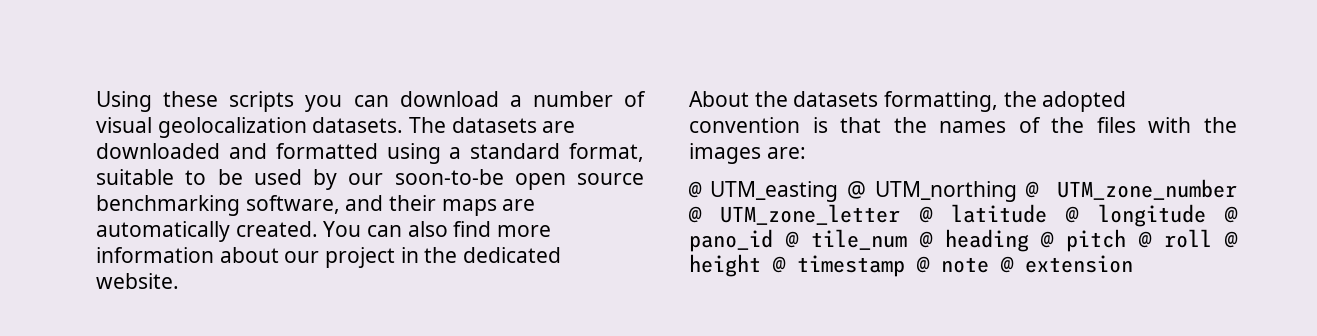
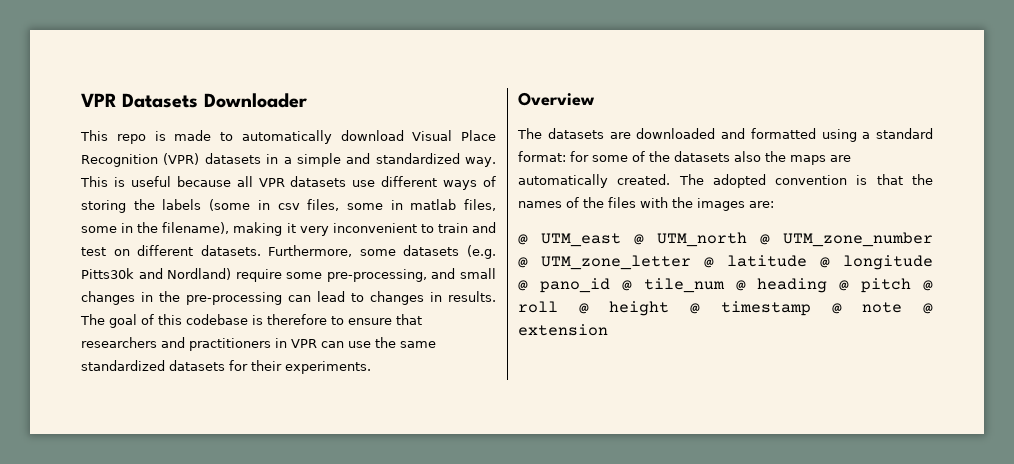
- Using these scripts you can download a number of visual geolocalization datasets. The datasets are downloaded and formatted using a standard format, suitable to be used by our soon-to-be open source benchmarking software, and their maps are automatically created. You can also find more information about our project in the dedicated website.
- About the datasets formatting, the adopted convention is that the names of the files with the images are:
+ VPR Datasets Downloader
+ This repo is made to automatically download Visual Place Recognition (VPR) datasets in a simple and standardized way. This is useful because all VPR datasets use different ways of storing the labels (some in csv files, some in matlab files, some in the filename), making it very inconvenient to train and test on different datasets. Furthermore, some datasets (e.g. Pitts30k and Nordland) require some pre-processing, and small changes in the pre-processing can lead to changes in results. The goal of this codebase is therefore to ensure that researchers and practitioners in VPR can use the same standardized datasets for their experiments.
+ Overview
+ The datasets are downloaded and formatted using a standard format: for some of the datasets also the maps are automatically created. The adopted convention is that the names of the files with the images are:
- @ UTM_easting @ UTM_northing @ UTM_zone_number @ UTM_zone_letter @ latitude @ longitude @ pano_id @ tile_num @ heading @ pitch @ roll @ height @ timestamp @ note @ extension
+ @ UTM_east @ UTM_north @ UTM_zone_number @ UTM_zone_letter @ latitude @ longitude @ pano_id @ tile_num @ heading @ pitch @ roll @ height @ timestamp @ note @ extension

